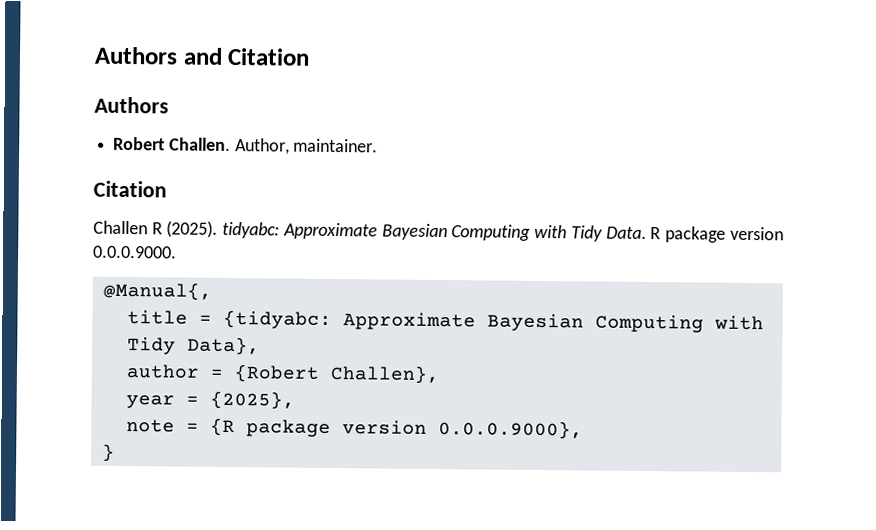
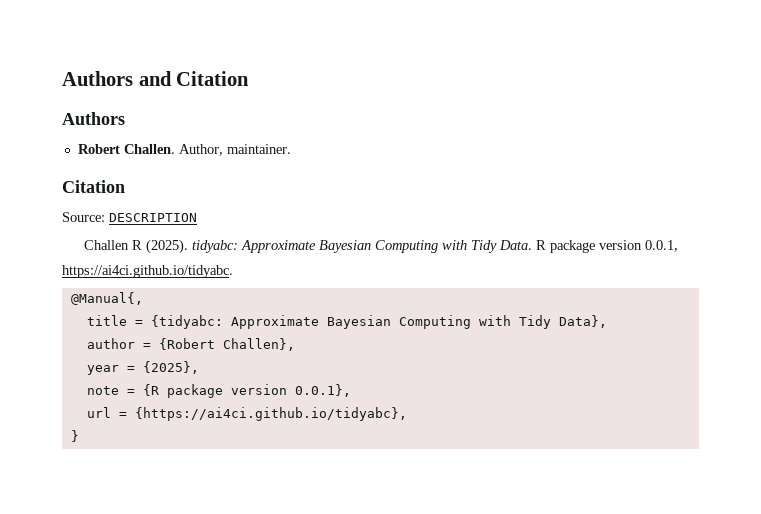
+ Source: DESCRIPTION
- R package version 0.0.0.9000.
+ R package version 0.0.1, https://ai4ci.github.io/tidyabc.
- note = {R package version 0.0.0.9000},
+ note = {R package version 0.0.1},
+ url = {https://ai4ci.github.io/tidyabc},

